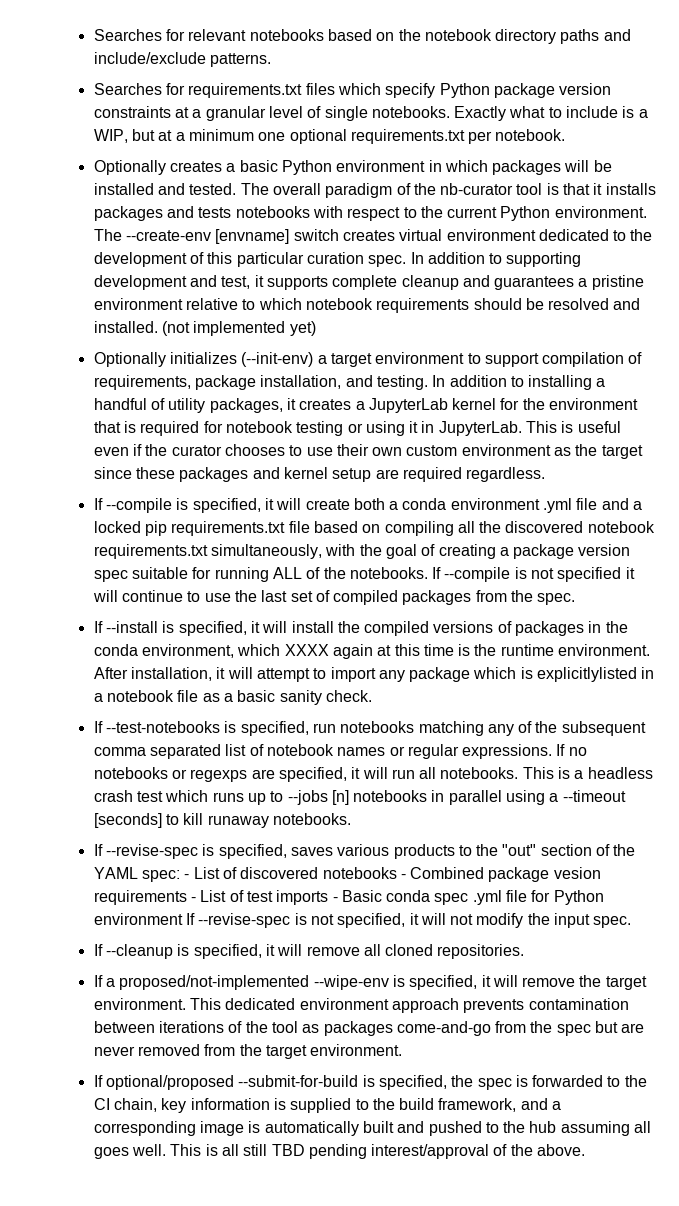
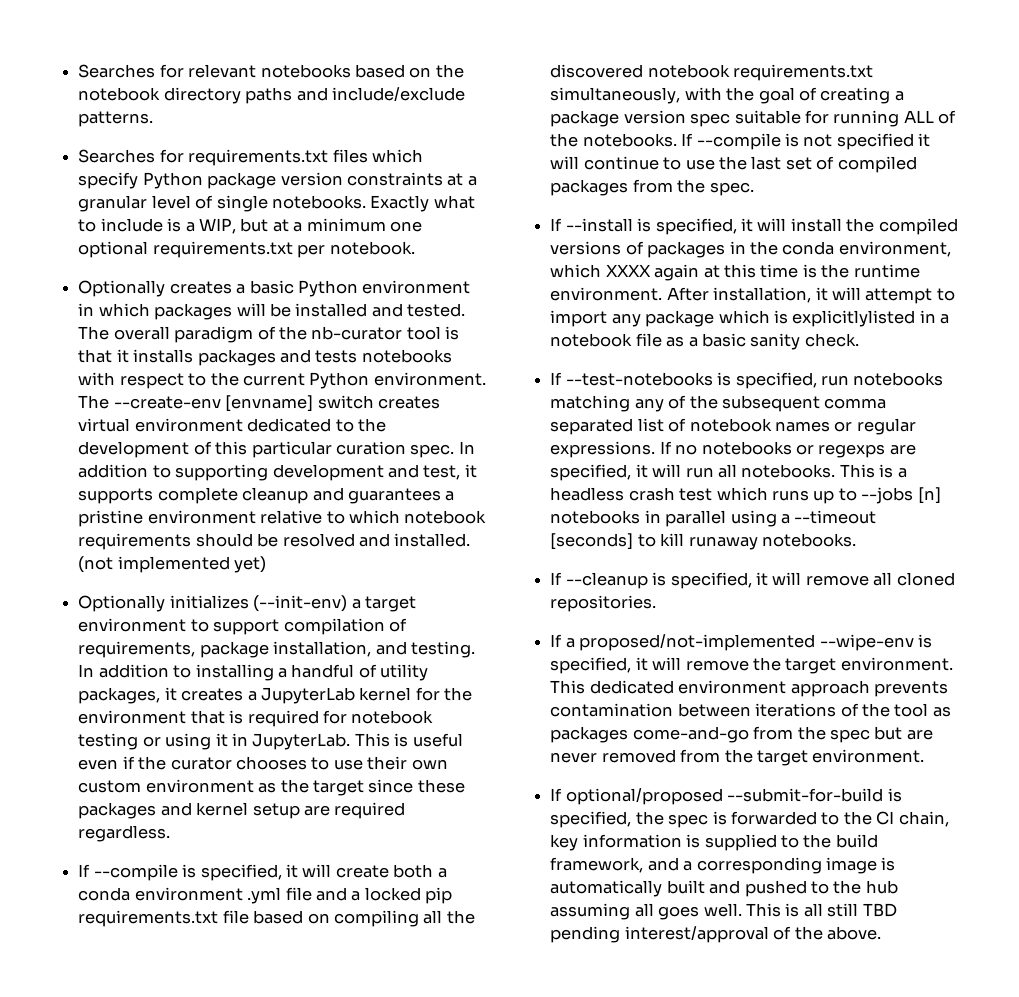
- If --revise-spec is specified, saves various products to the "out" section of the YAML spec: - List of discovered notebooks - Combined package vesion requirements - List of test imports - Basic conda spec .yml file for Python environment If --revise-spec is not specified, it will not modify the input spec.

